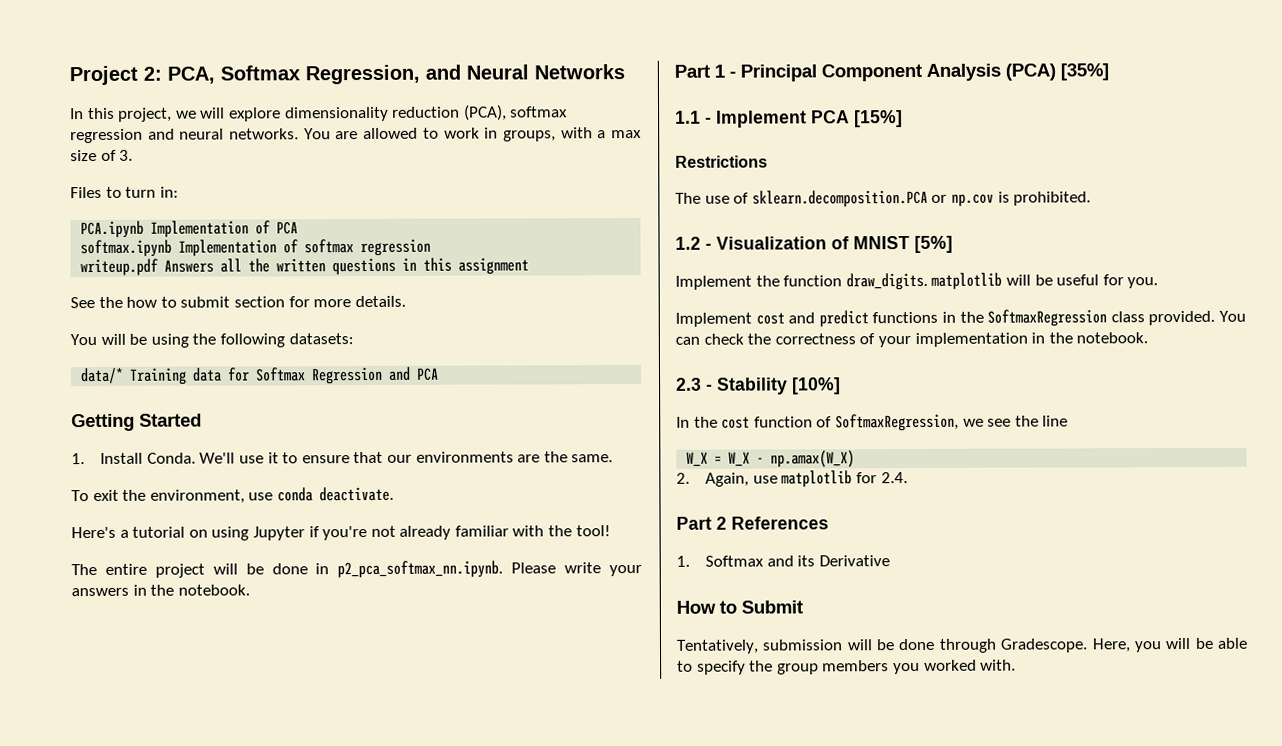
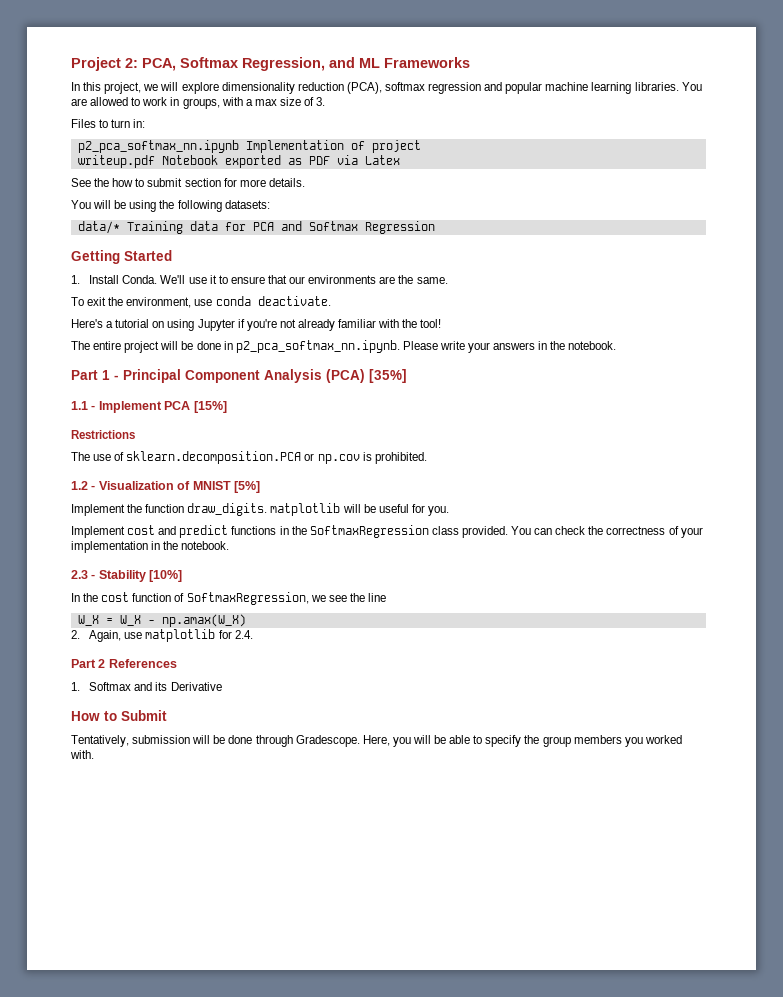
- Project 2: PCA, Softmax Regression, and Neural Networks
+ Project 2: PCA, Softmax Regression, and ML Frameworks
- In this project, we will explore dimensionality reduction (PCA), softmax regression and neural networks.
+ In this project, we will explore dimensionality reduction (PCA), softmax regression and popular machine learning libraries.
- PCA.ipynb Implementation of PCA
- softmax.ipynb Implementation of softmax regression
- writeup.pdf Answers all the written questions in this assignment
+ p2_pca_softmax_nn.ipynb Implementation of project
+ writeup.pdf Notebook exported as PDF via Latex
- data/* Training data for Softmax Regression and PCA
+ data/* Training data for PCA and Softmax Regression

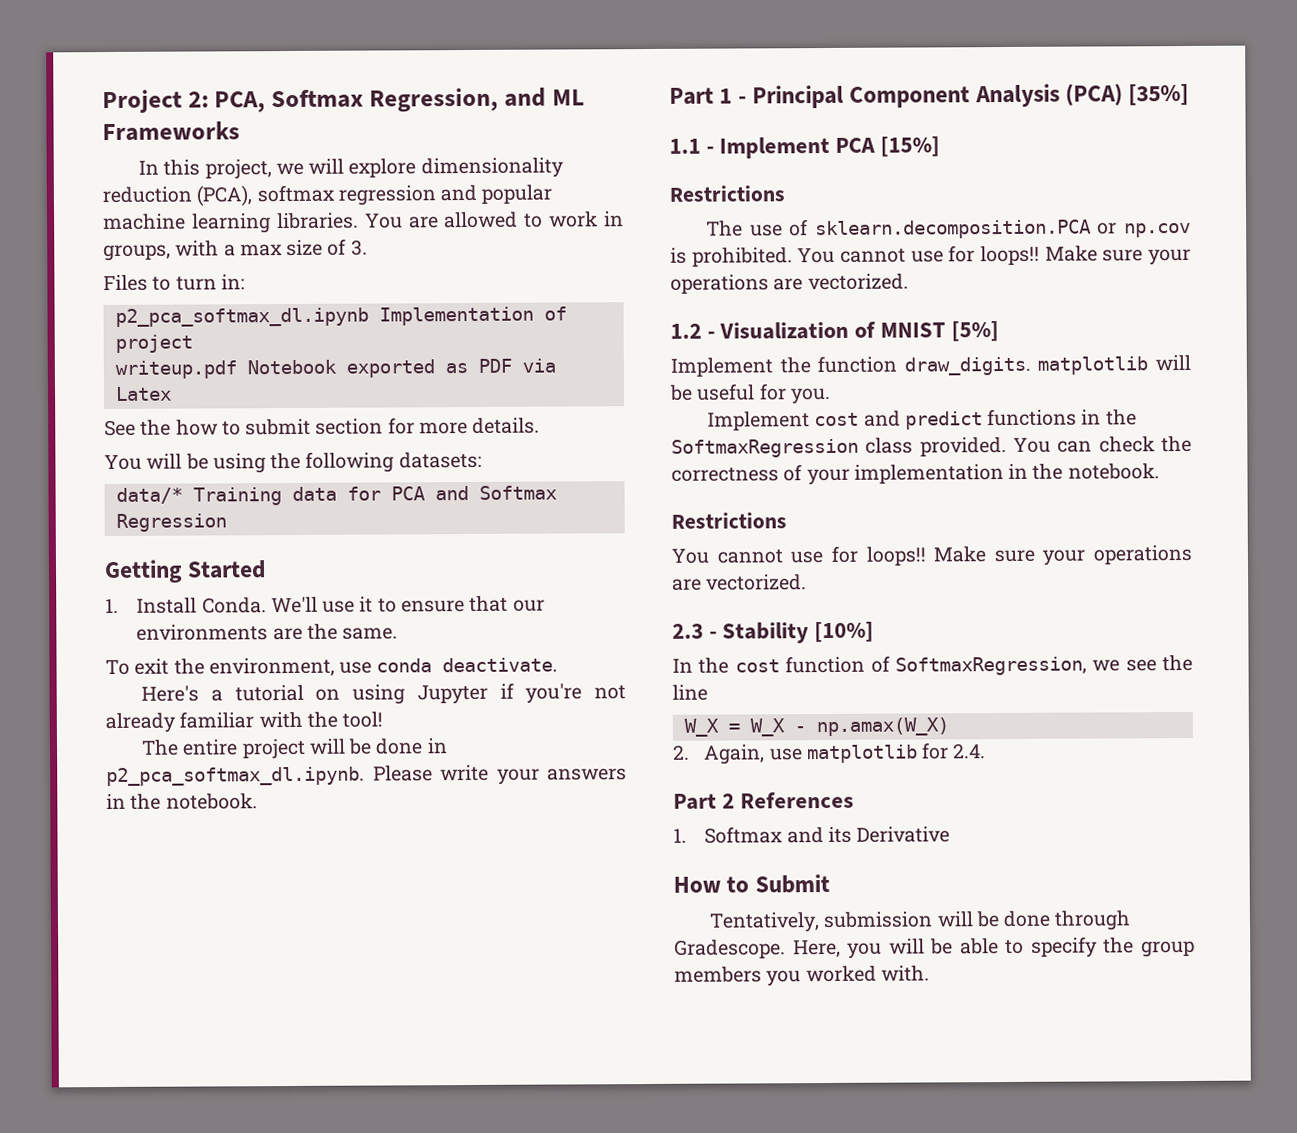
- p2_pca_softmax_nn.ipynb Implementation of project
+ p2_pca_softmax_dl.ipynb Implementation of project
- The entire project will be done in p2_pca_softmax_nn.ipynb. Please write your answers in the notebook.
+ The entire project will be done in p2_pca_softmax_dl.ipynb. Please write your answers in the notebook.
- The use of sklearn.decomposition.PCA or np.cov is prohibited.
+ The use of sklearn.decomposition.PCA or np.cov is prohibited. You cannot use for loops!! Make sure your operations are vectorized.
  You can check the correctness of your implementation in the notebook.
+ Restrictions
+ You cannot use for loops!! Make sure your operations are vectorized.

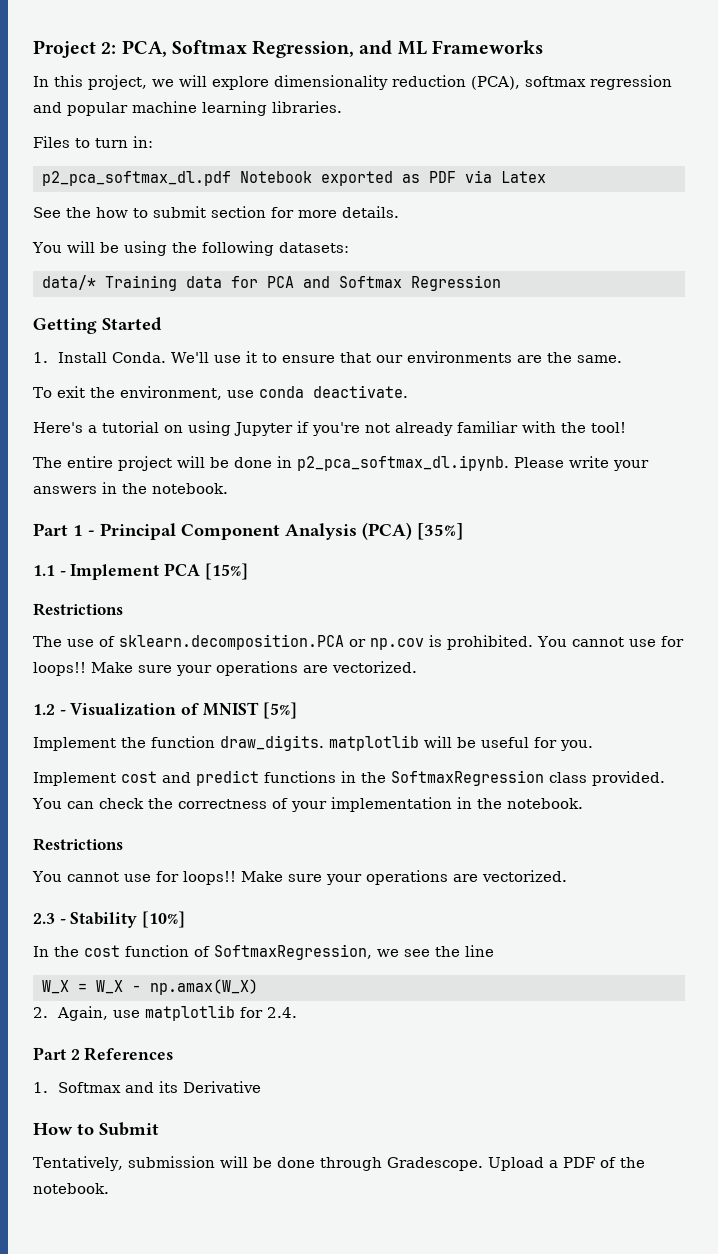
- You are allowed to work in groups, with a max size of 3.
- p2_pca_softmax_dl.ipynb Implementation of project
- writeup.pdf Notebook exported as PDF via Latex
+ p2_pca_softmax_dl.pdf Notebook exported as PDF via Latex
- Here, you will be able to specify the group members you worked with.
+ Upload a PDF of the notebook.

